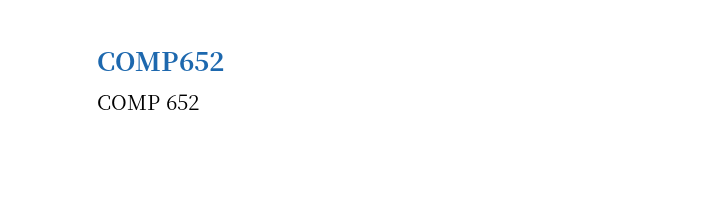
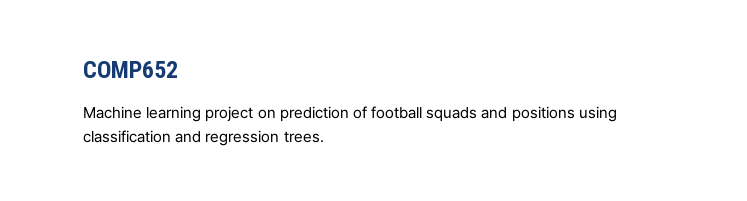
- COMP 652
+ Machine learning project on prediction of football squads and positions using classification and regression trees.

